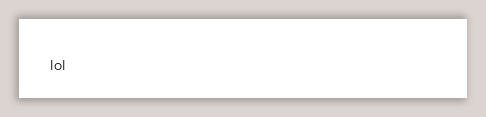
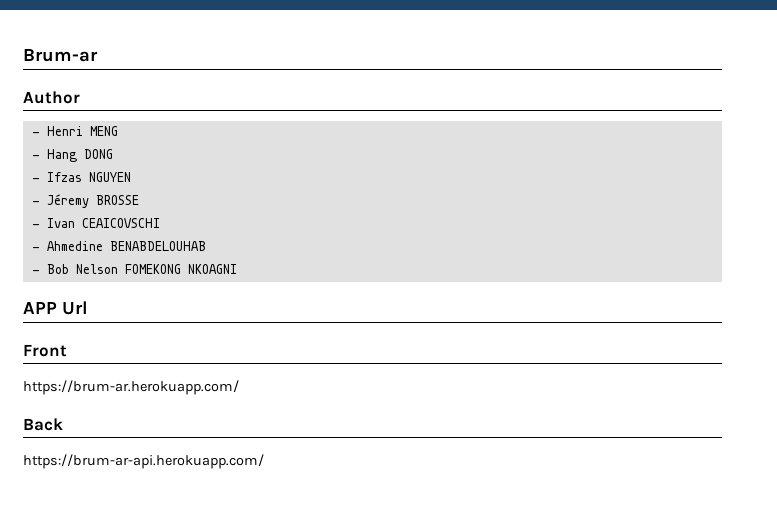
- lol
+ Brum-ar
+ Author
+ - Henri MENG
+ - Hang DONG
+ - Ifzas NGUYEN
+ - Jéremy BROSSE
+ - Ivan CEAICOVSCHI
+ - Ahmedine BENABDELOUHAB
+ - Bob Nelson FOMEKONG NKOAGNI
+ APP Url
+ Front
+ https://brum-ar.herokuapp.com/
+ Back
+ https://brum-ar-api.herokuapp.com/

